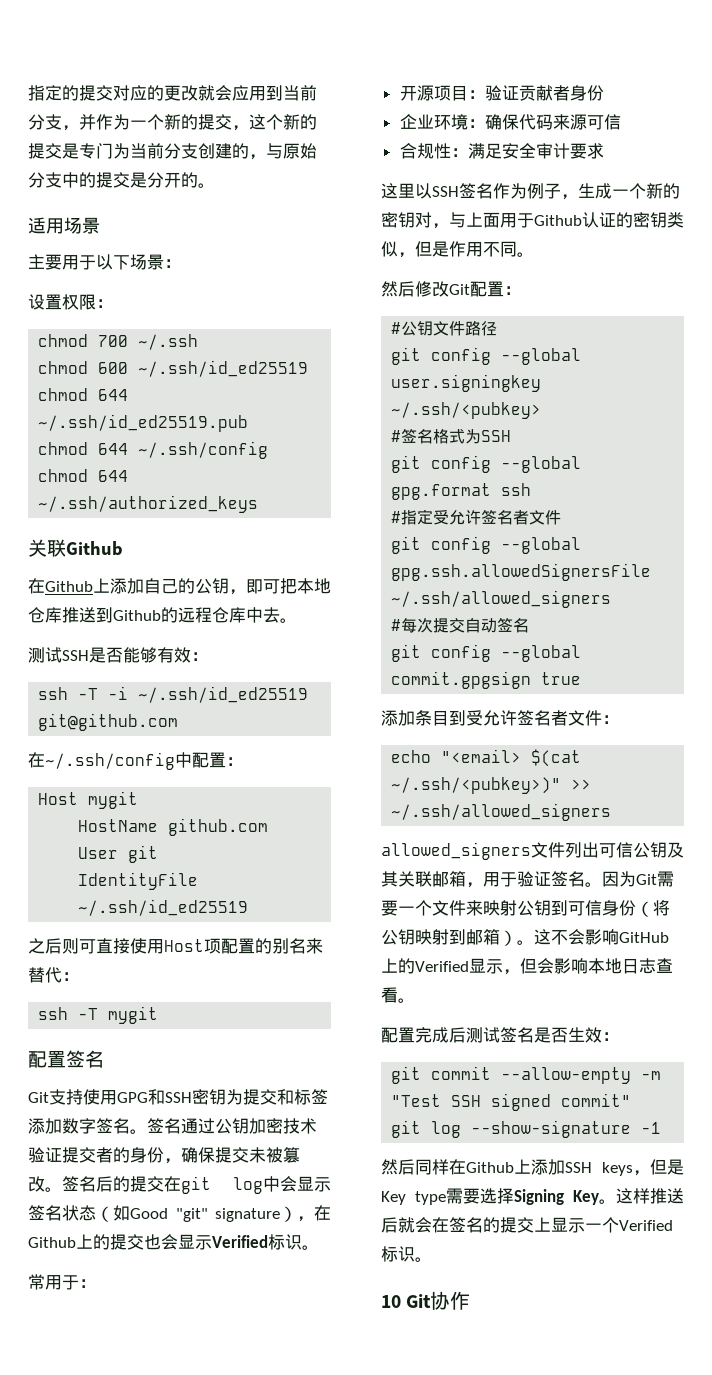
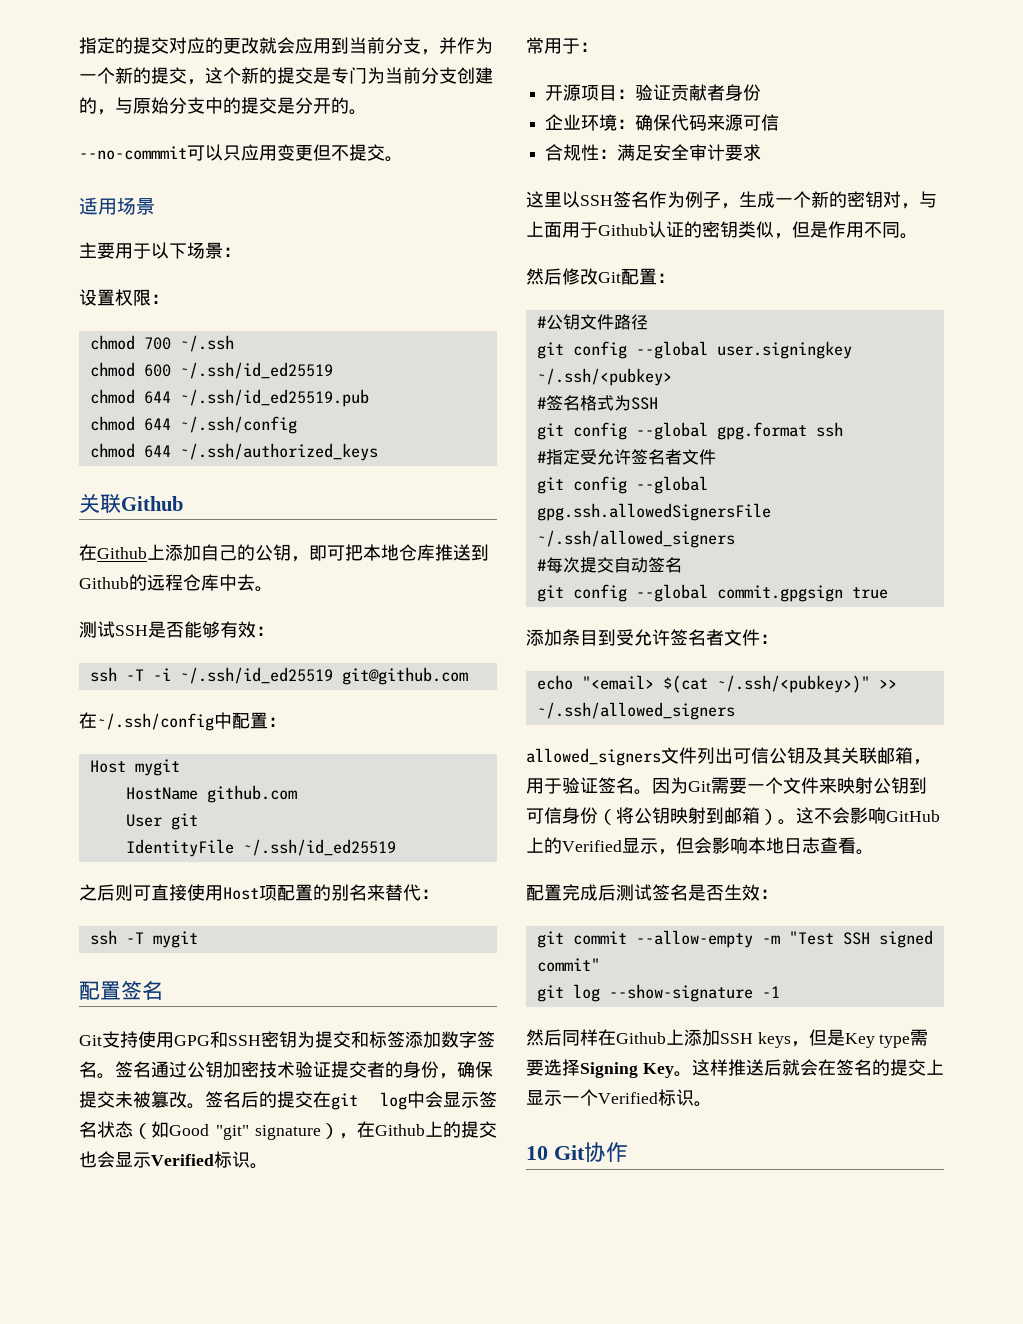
+ --no-commmit可以只应用变更但不提交。

